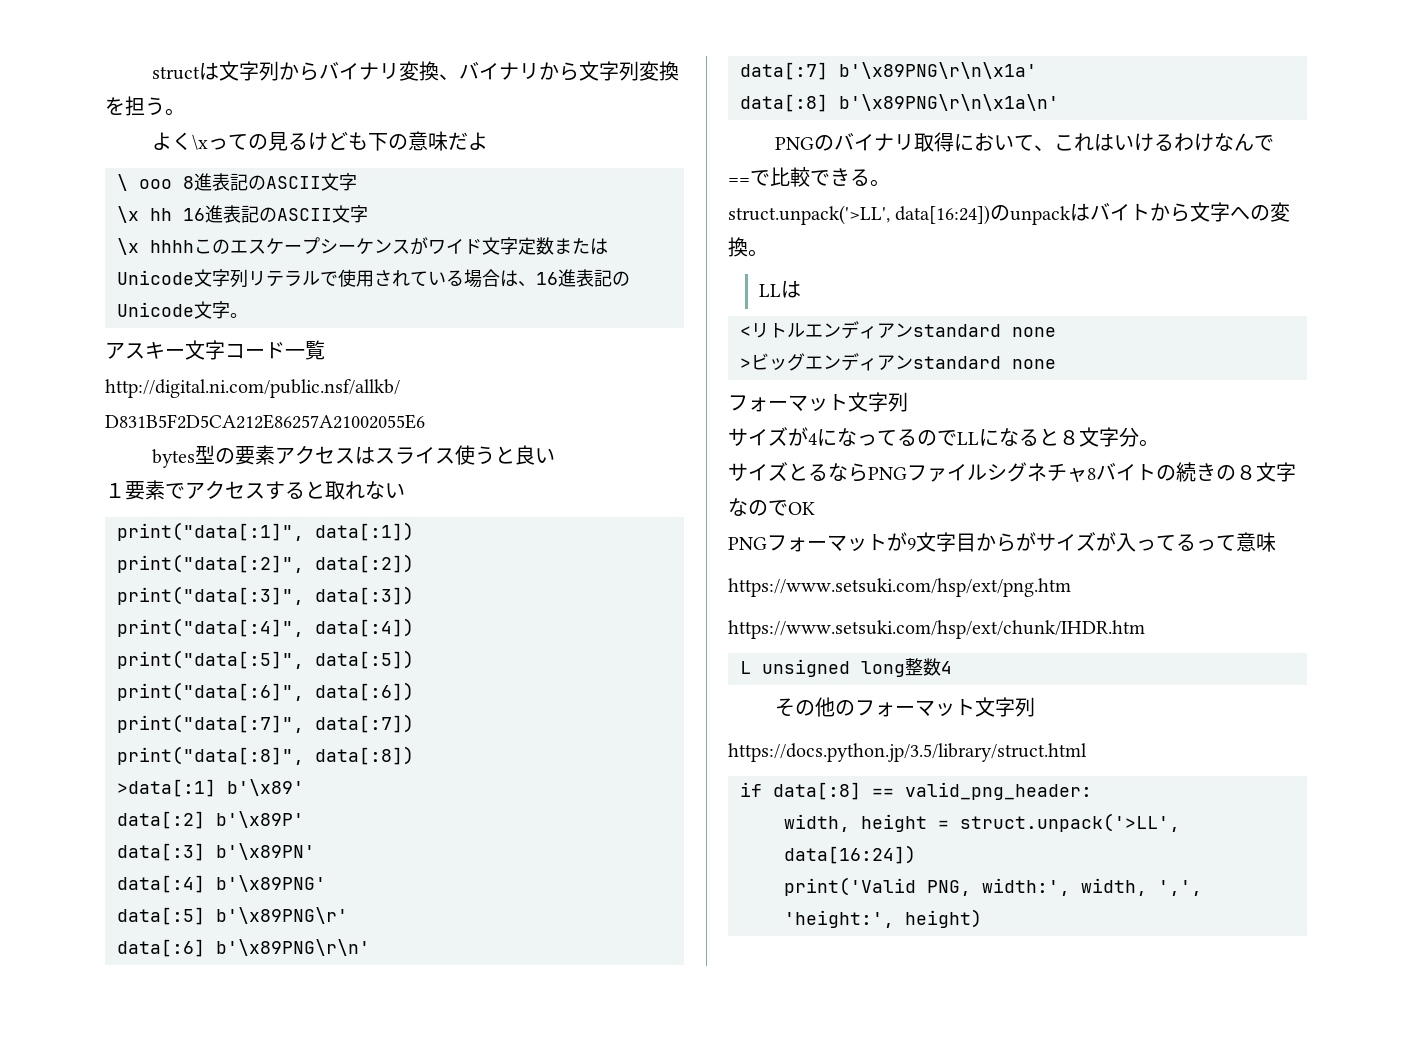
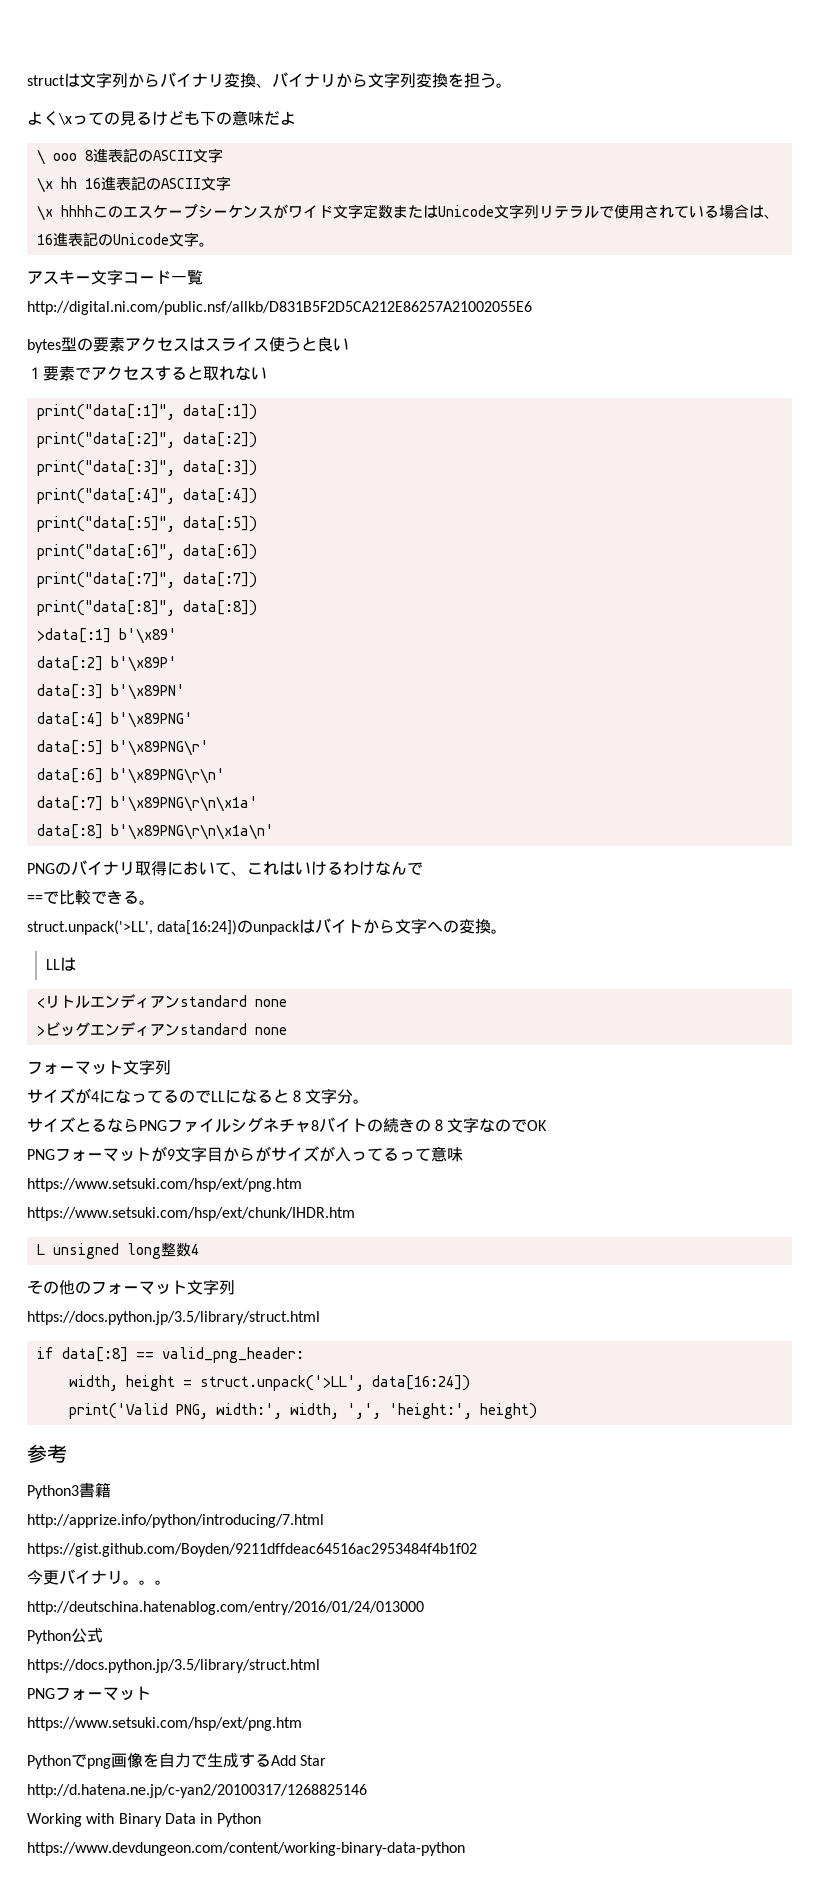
+ 参考
+ Python3書籍
+ http://apprize.info/python/introducing/7.html
+ https://gist.github.com/Boyden/9211dffdeac64516ac2953484f4b1f02
+ 今更バイナリ。。。
+ http://deutschina.hatenablog.com/entry/2016/01/24/013000
+ Python公式
+ https://docs.python.jp/3.5/library/struct.html
+ PNGフォーマット
+ https://www.setsuki.com/hsp/ext/png.htm
+ Pythonでpng画像を自力で生成するAdd Star
+ http://d.hatena.ne.jp/c-yan2/20100317/1268825146
+ Working with Binary Data in Python
+ https://www.devdungeon.com/content/working-binary-data-python

